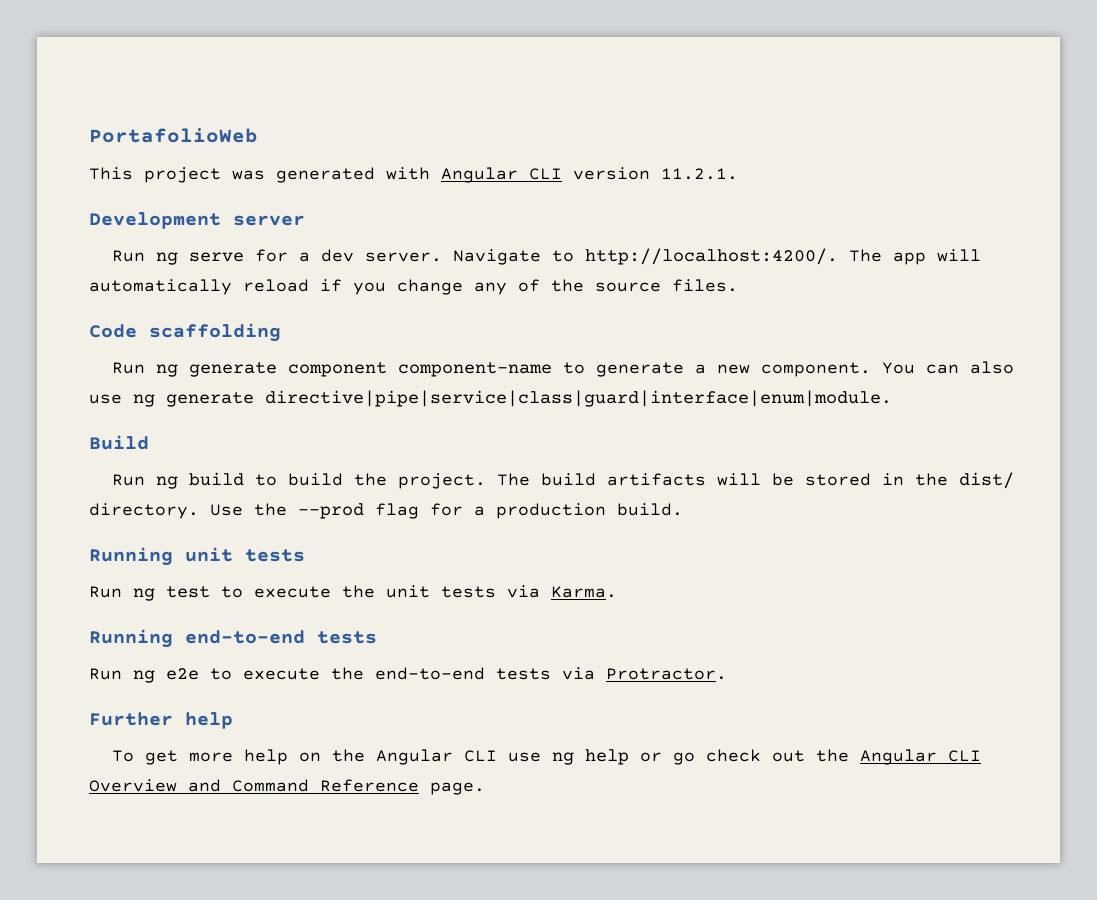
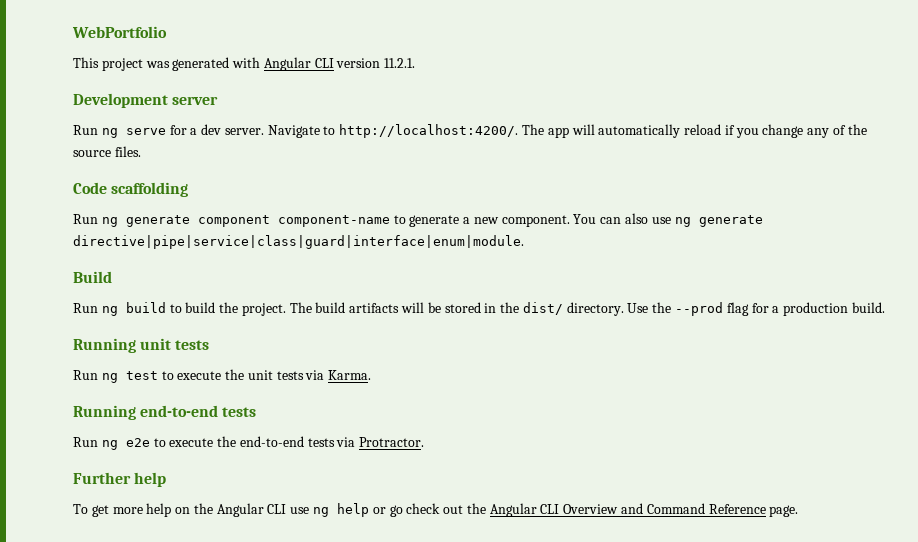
- PortafolioWeb
+ WebPortfolio

